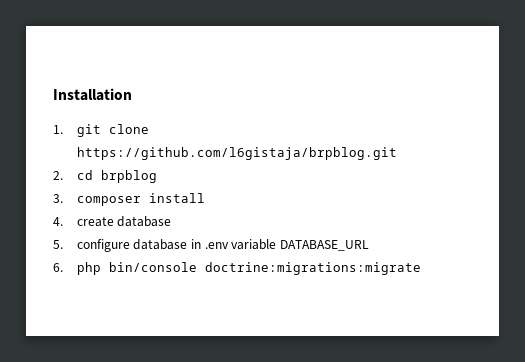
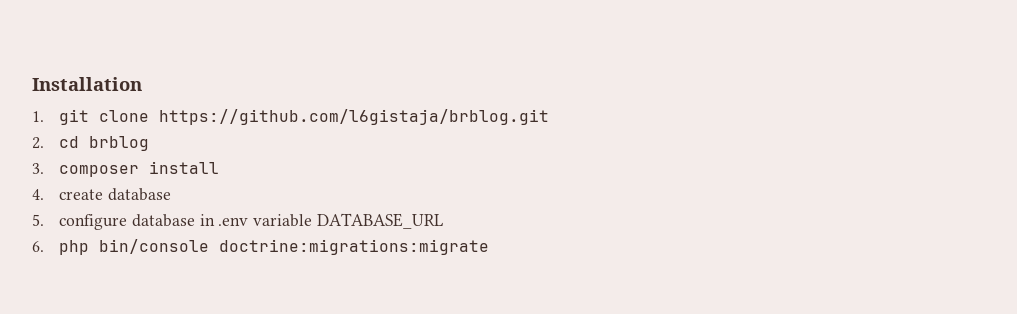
- 1. git clone https://github.com/l6gistaja/brpblog.git
+ 1. git clone https://github.com/l6gistaja/brblog.git
- 2. cd brpblog
+ 2. cd brblog

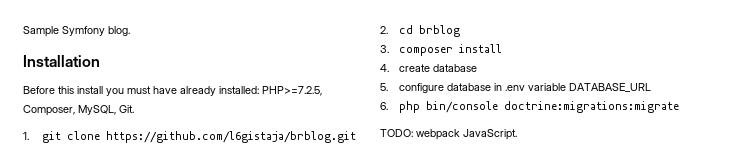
+ Sample Symfony blog.
  Installation
+ Before this install you must have already installed: PHP>=7.2.5, Composer, MySQL, Git.
+ TODO: webpack JavaScript.

